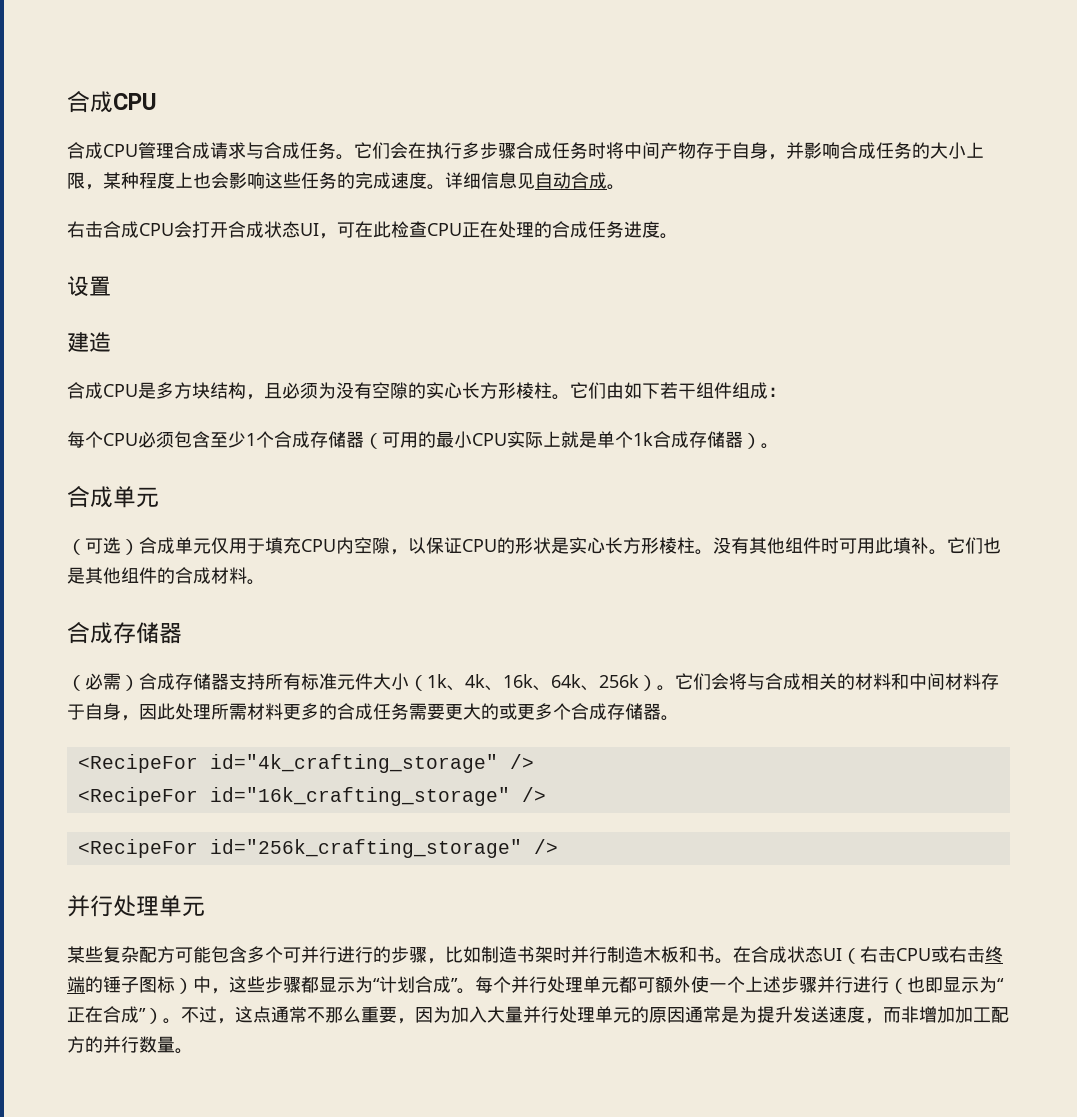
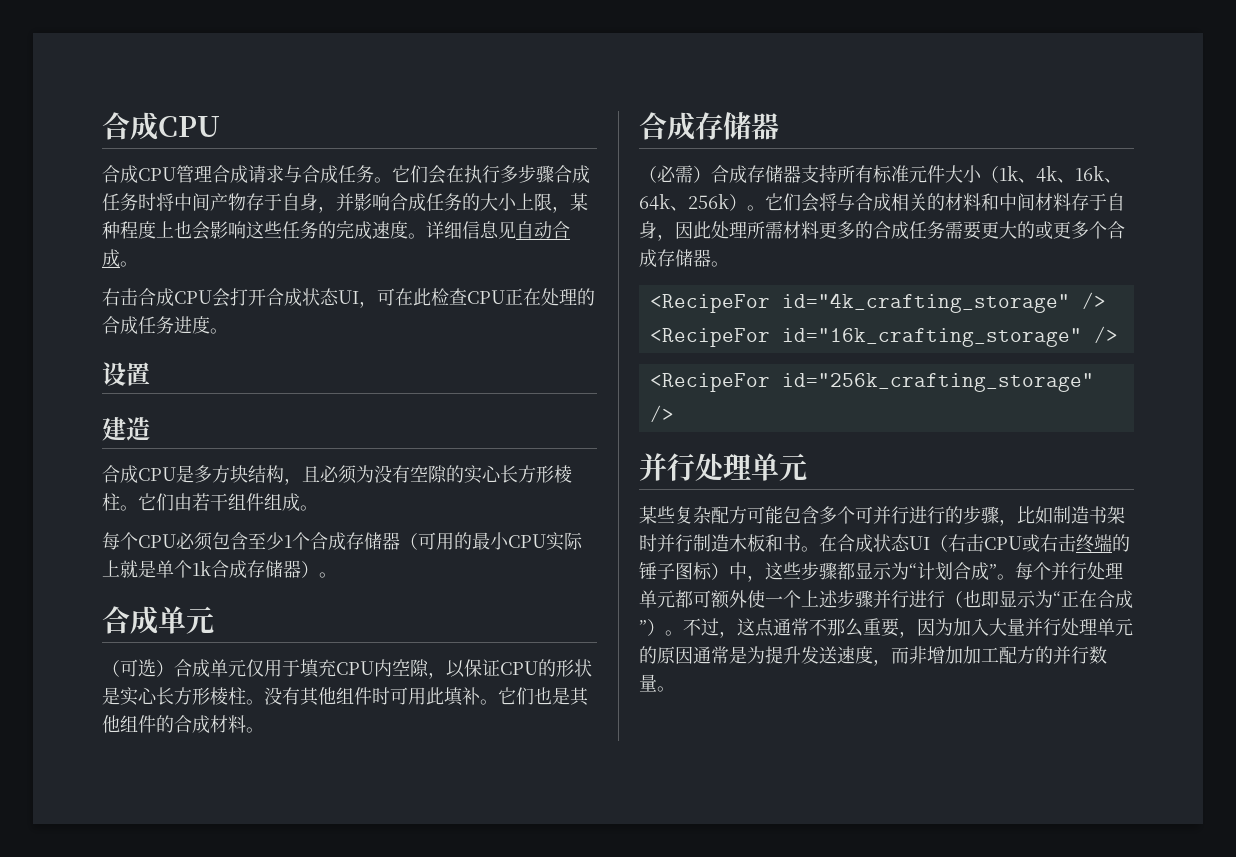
- 它们由如下若干组件组成：
+ 它们由若干组件组成。

